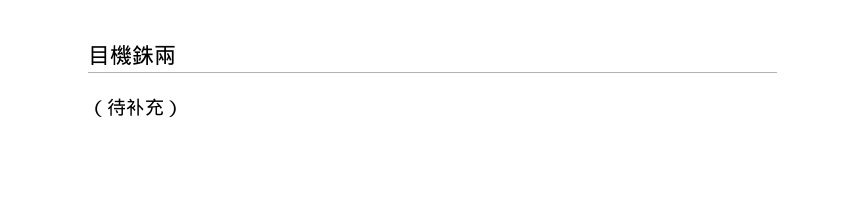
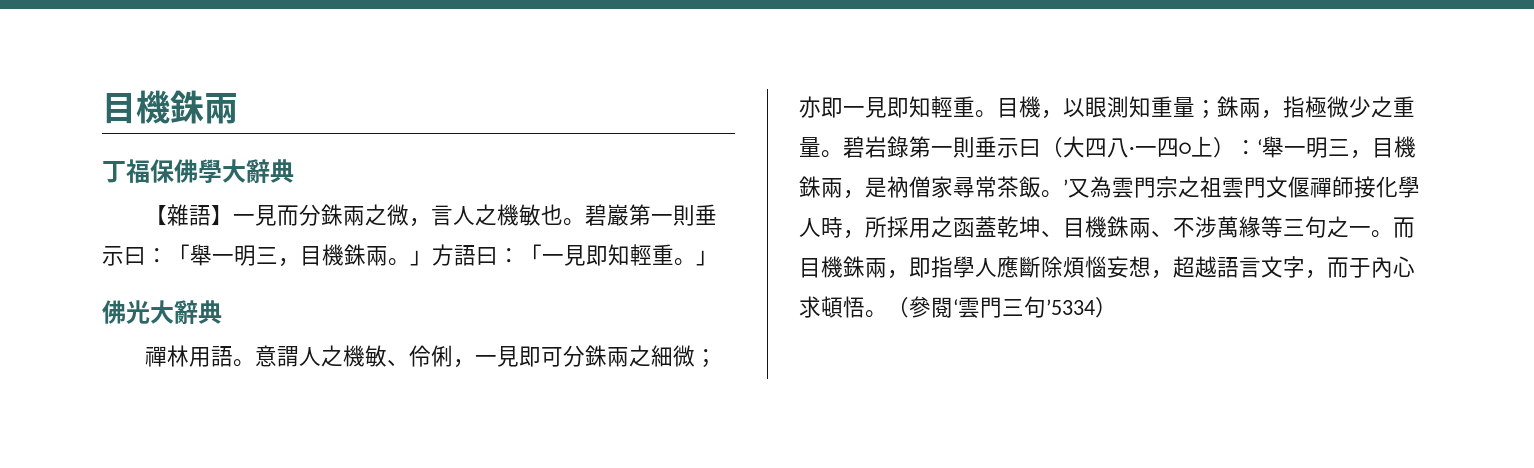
- （待补充）
+ 丁福保佛學大辭典
+ 【雜語】一見而分銖兩之微，言人之機敏也。碧巖第一則垂示曰：「舉一明三，目機銖兩。」方語曰：「一見即知輕重。」
+ 佛光大辭典
+ 禪林用語。意謂人之機敏、伶俐，一見即可分銖兩之細微；亦即一見即知輕重。目機，以眼測知重量；銖兩，指極微少之重量。碧岩錄第一則垂示曰（大四八·一四○上）：‘舉一明三，目機銖兩，是衲僧家尋常茶飯。’又為雲門宗之祖雲門文偃禪師接化學人時，所採用之函蓋乾坤、目機銖兩、不涉萬緣等三句之一。而目機銖兩，即指學人應斷除煩惱妄想，超越語言文字，而于內心求頓悟。（參閱‘雲門三句’5334）

